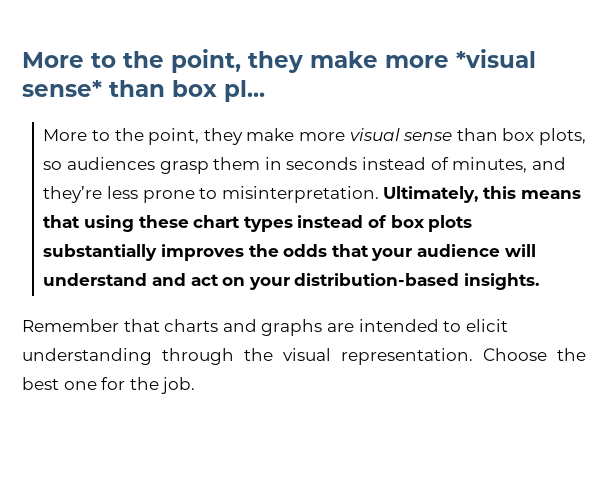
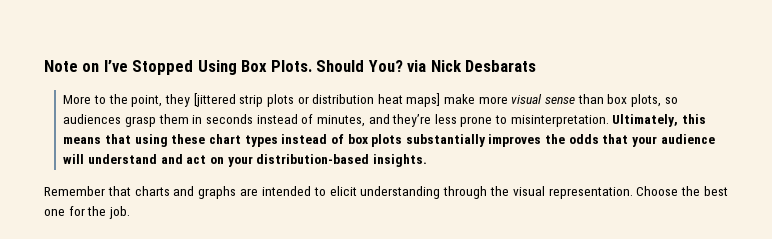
- More to the point, they make more *visual sense* than box pl...
- More to the point, they make more visual sense than box plots, so audiences grasp them in seconds instead of minutes, and they’re less prone to misinterpretation.
+ Note on I’ve Stopped Using Box Plots. Should You? via Nick Desbarats
+ More to the point, they [jittered strip plots or distribution heat maps] make more visual sense than box plots, so audiences grasp them in seconds instead of minutes, and they’re less prone to misinterpretation.

